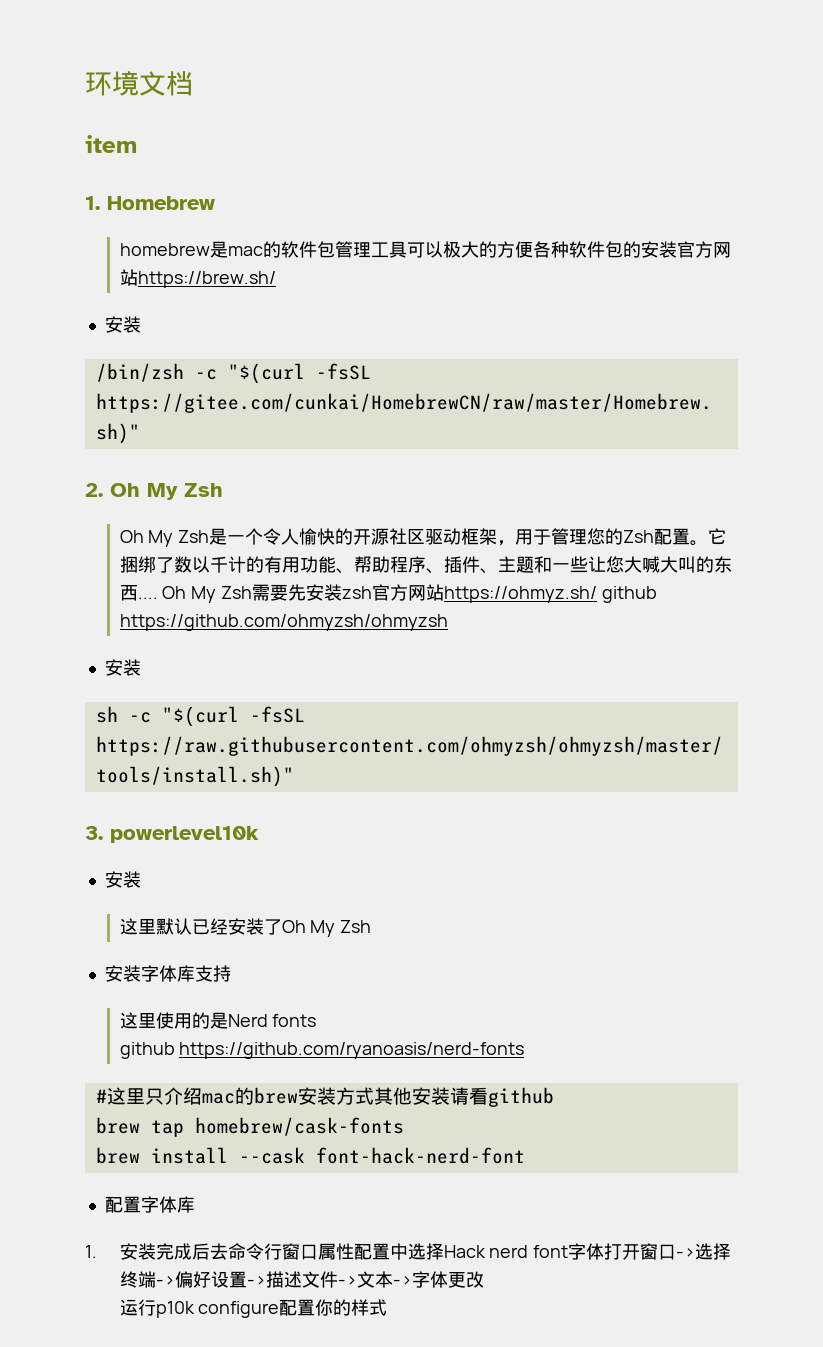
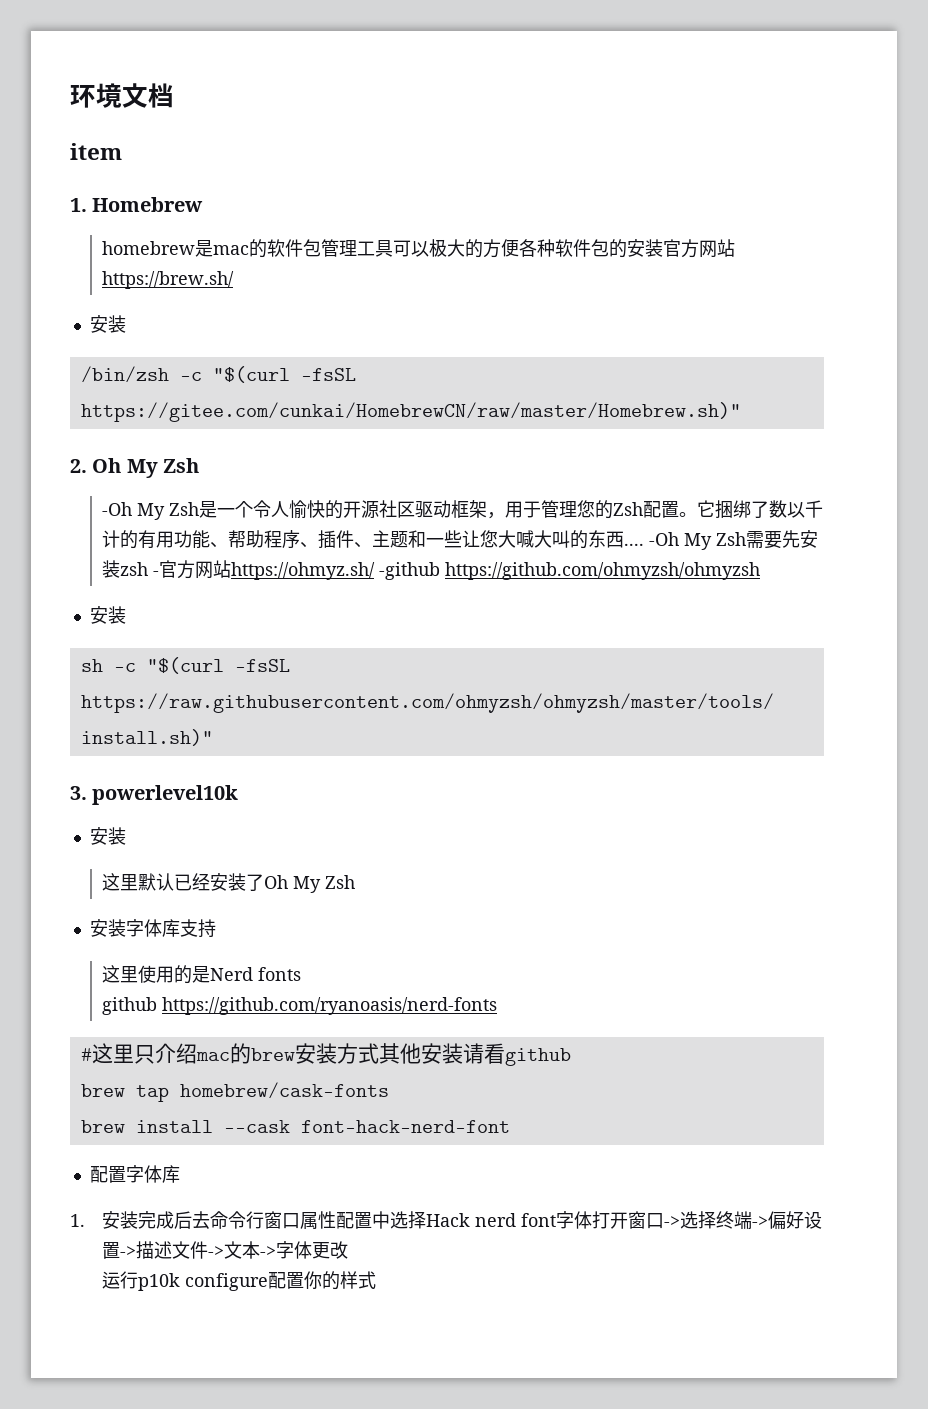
- Oh My Zsh是一个令人愉快的开源社区驱动框架，用于管理您的Zsh配置。
+ -Oh My Zsh是一个令人愉快的开源社区驱动框架，用于管理您的Zsh配置。
- Oh My Zsh需要先安装zsh官方网站https://ohmyz.sh/ github https://github.com/ohmyzsh/ohmyzsh
+ -Oh My Zsh需要先安装zsh -官方网站https://ohmyz.sh/ -github https://github.com/ohmyzsh/ohmyzsh

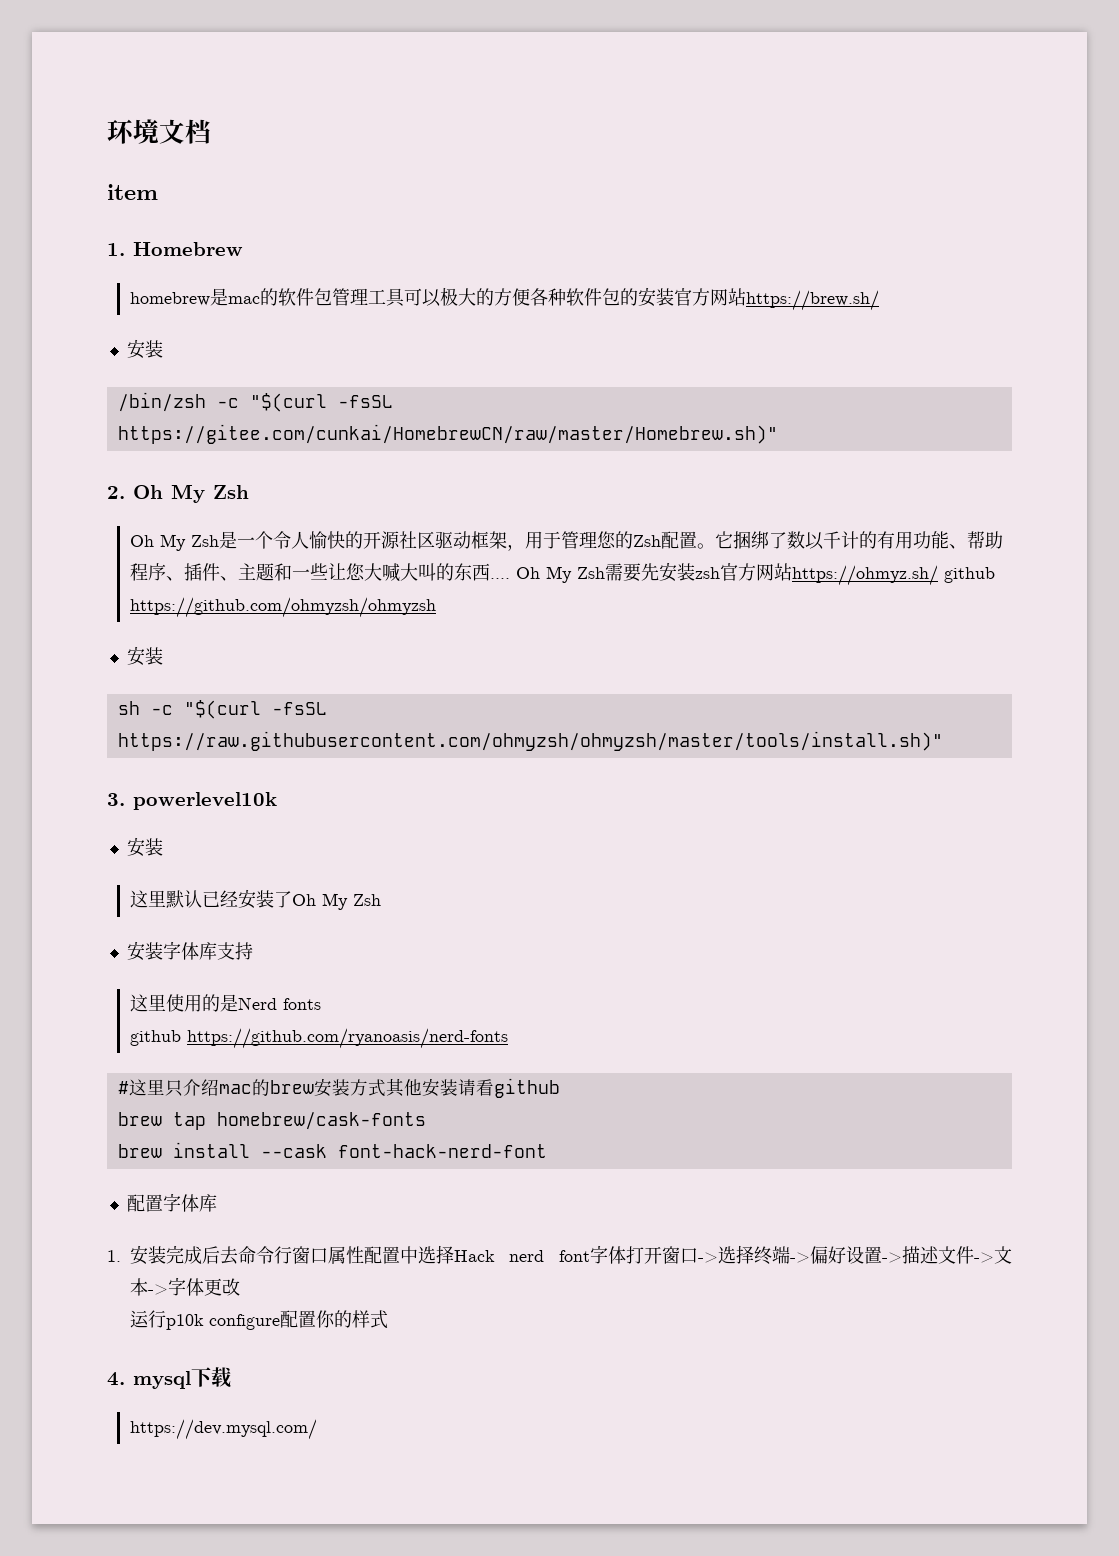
- -Oh My Zsh是一个令人愉快的开源社区驱动框架，用于管理您的Zsh配置。
+ Oh My Zsh是一个令人愉快的开源社区驱动框架，用于管理您的Zsh配置。
- -Oh My Zsh需要先安装zsh -官方网站https://ohmyz.sh/ -github https://github.com/ohmyzsh/ohmyzsh
+ Oh My Zsh需要先安装zsh官方网站https://ohmyz.sh/ github https://github.com/ohmyzsh/ohmyzsh
+ 4. mysql下载
+ https://dev.mysql.com/

